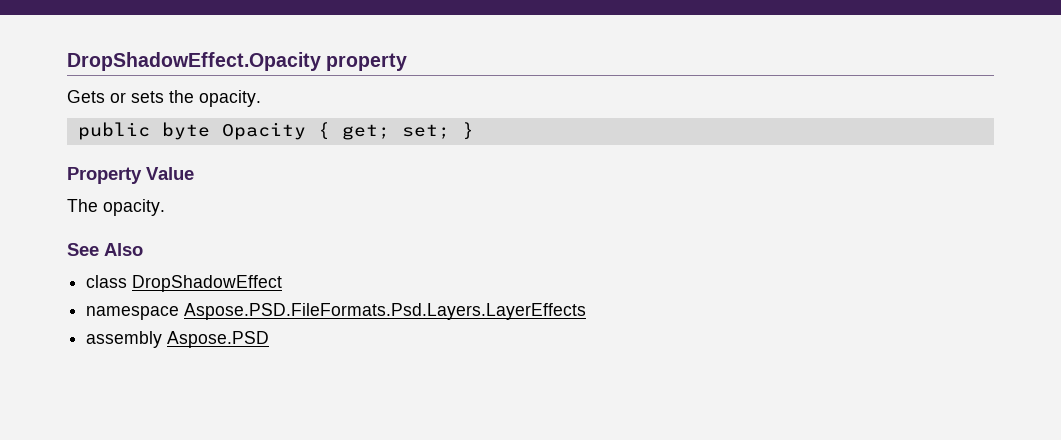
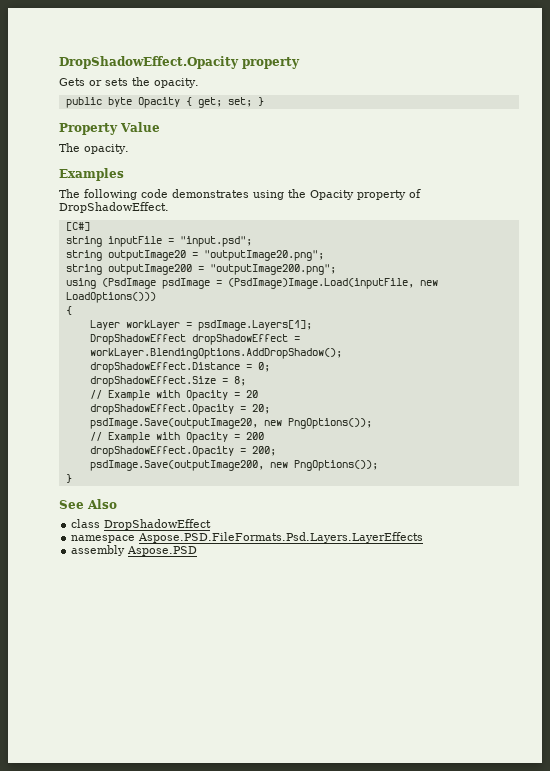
+ Examples
+ The following code demonstrates using the Opacity property of DropShadowEffect.
+ [C#]
+ string inputFile = "input.psd";
+ string outputImage20 = "outputImage20.png";
+ string outputImage200 = "outputImage200.png";
+ using (PsdImage psdImage = (PsdImage)Image.Load(inputFile, new LoadOptions()))
+ {
+ Layer workLayer = psdImage.Layers[1];
+ DropShadowEffect dropShadowEffect = workLayer.BlendingOptions.AddDropShadow();
+ dropShadowEffect.Distance = 0;
+ dropShadowEffect.Size = 8;
+ // Example with Opacity = 20
+ dropShadowEffect.Opacity = 20;
+ psdImage.Save(outputImage20, new PngOptions());
+ // Example with Opacity = 200
+ dropShadowEffect.Opacity = 200;
+ psdImage.Save(outputImage200, new PngOptions());
+ }

